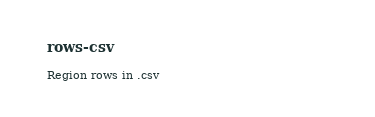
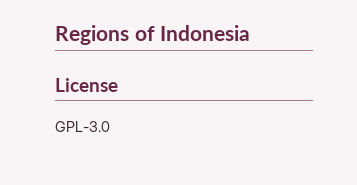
- rows-csv
- Region rows in .csv
+ Regions of Indonesia
+ License
+ GPL-3.0

